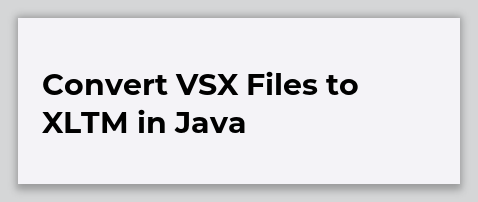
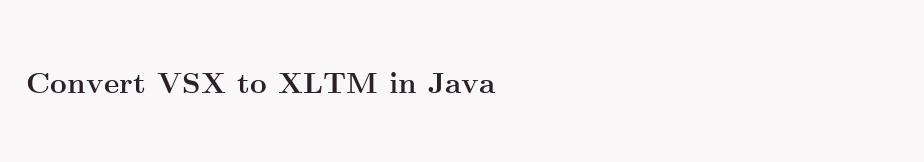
- Convert VSX Files to XLTM in Java
+ Convert VSX to XLTM in Java

